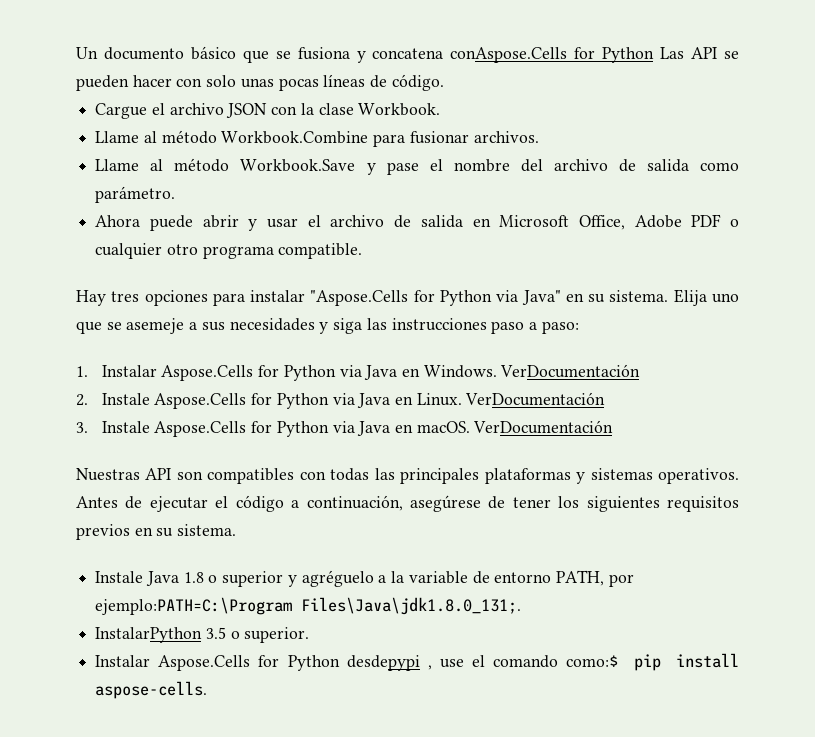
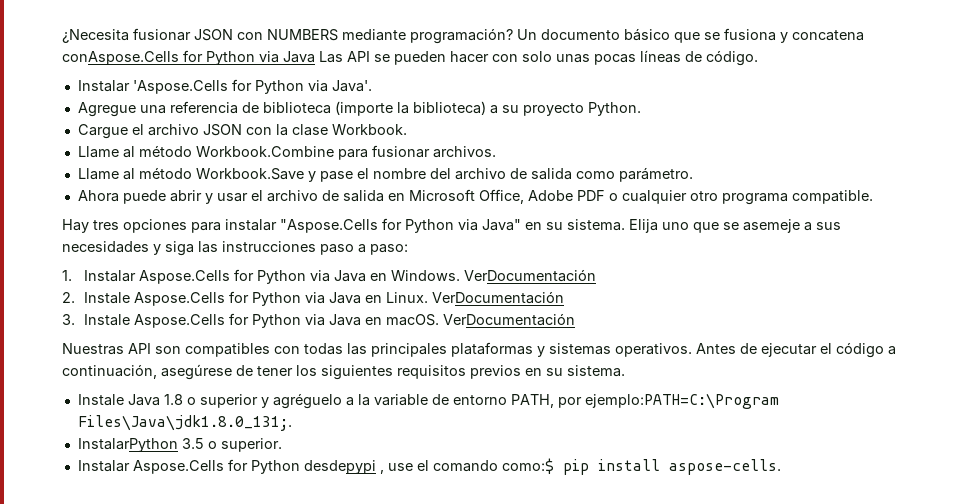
+ ¿Necesita fusionar JSON con NUMBERS mediante programación?
- Un documento básico que se fusiona y concatena conAspose.Cells for Python Las API se pueden hacer con solo unas pocas líneas de código.
+ Un documento básico que se fusiona y concatena conAspose.Cells for Python via Java Las API se pueden hacer con solo unas pocas líneas de código.
+ Instalar 'Aspose.Cells for Python via Java'.
+ Agregue una referencia de biblioteca (importe la biblioteca) a su proyecto Python.

